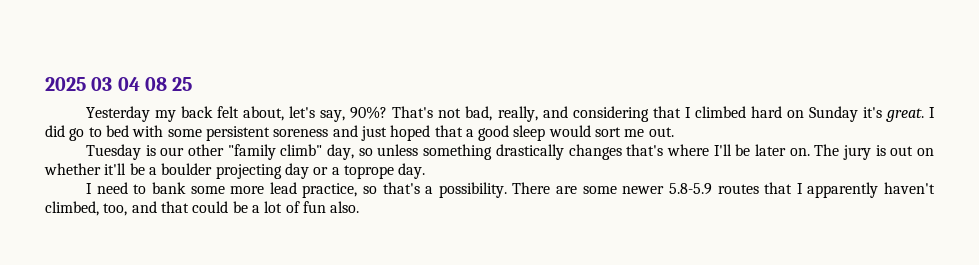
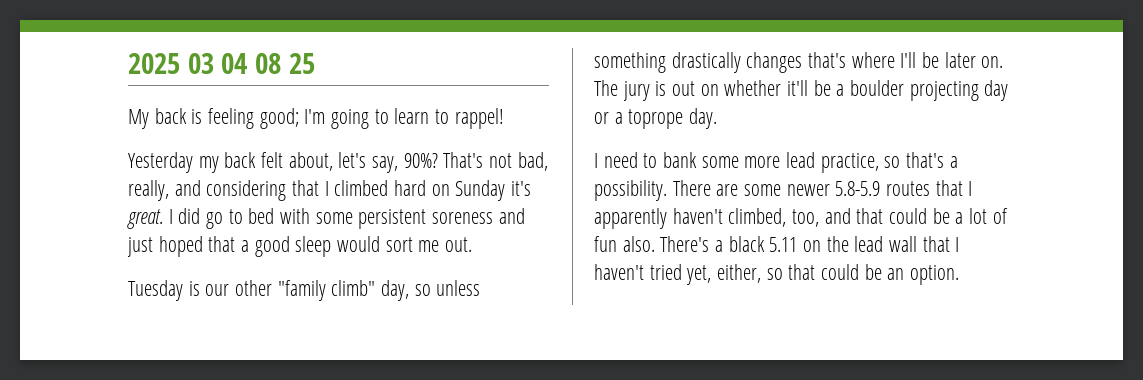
+ My back is feeling good; I'm going to learn to rappel!
+ There's a black 5.11 on the lead wall that I haven't tried yet, either, so that could be an option.

